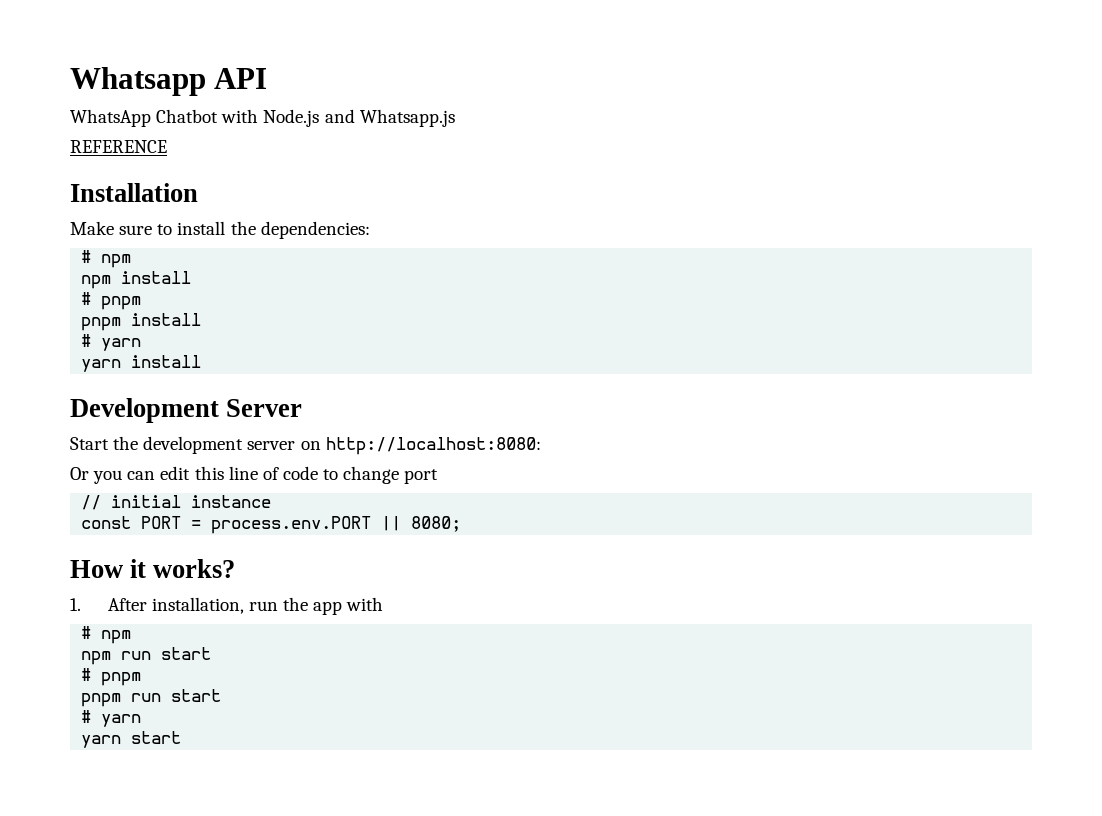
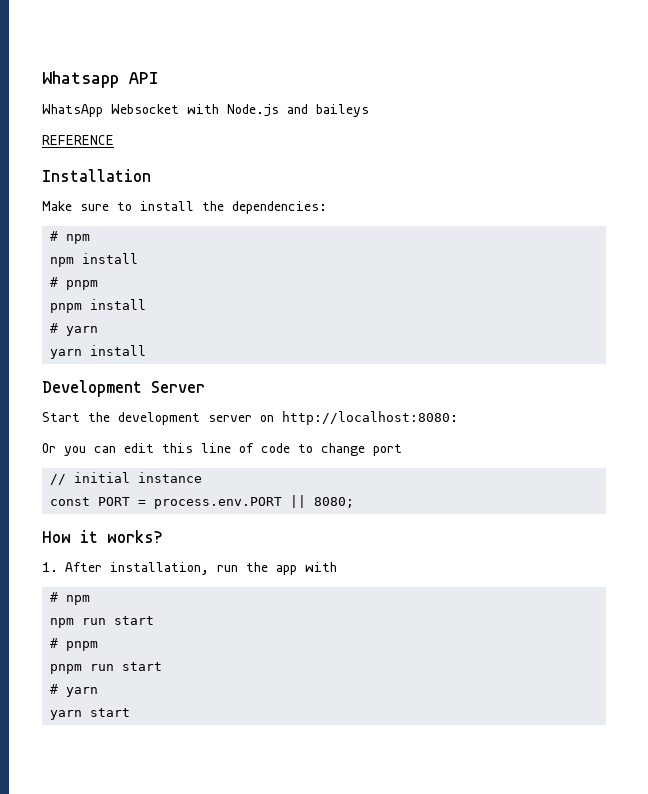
- WhatsApp Chatbot with Node.js and Whatsapp.js
+ WhatsApp Websocket with Node.js and baileys

